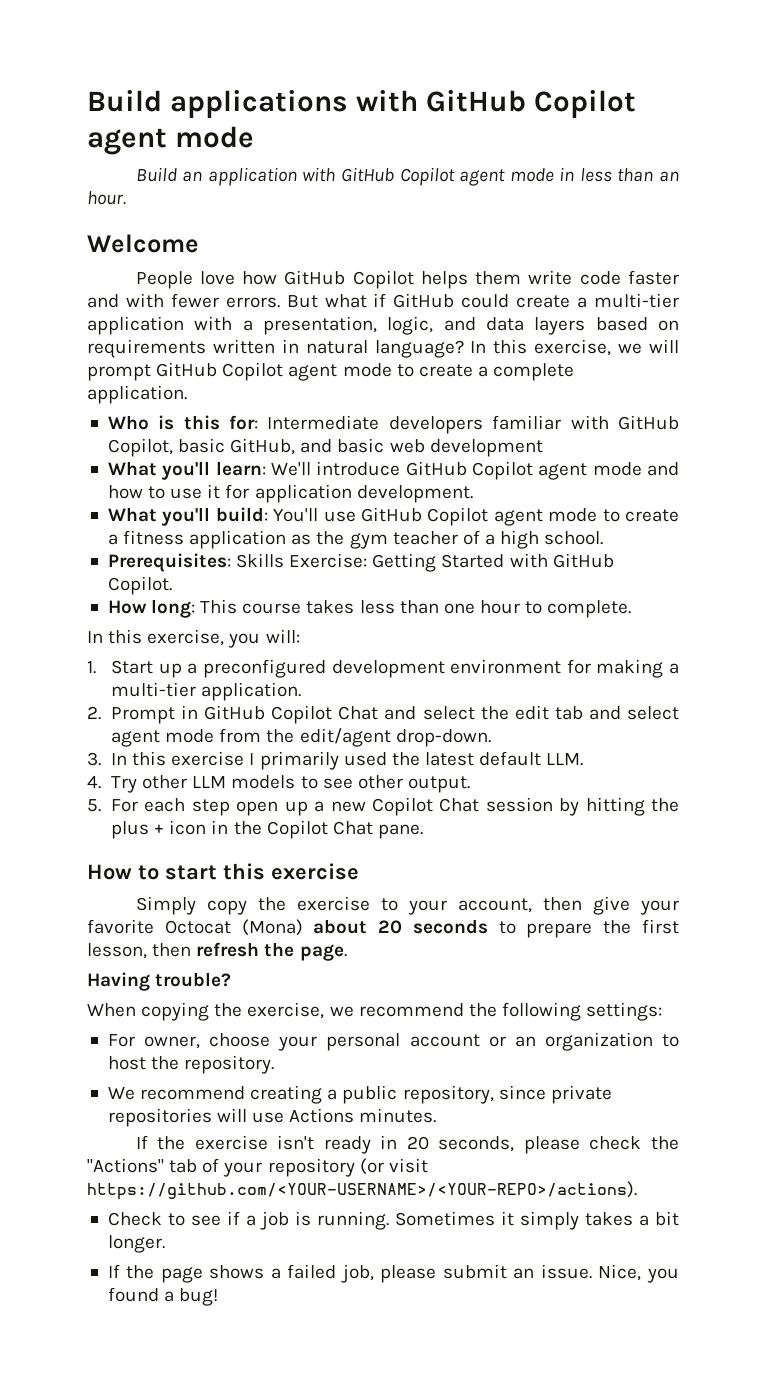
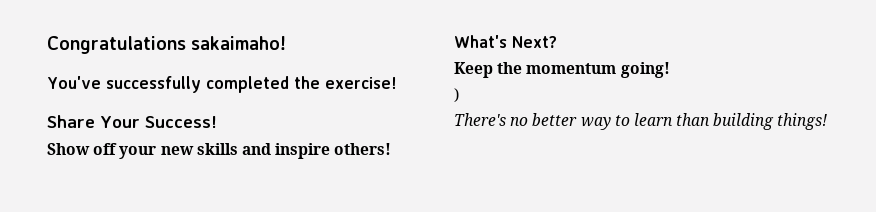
- Build applications with GitHub Copilot agent mode
- Build an application with GitHub Copilot agent mode in less than an hour.
- Welcome
- People love how GitHub Copilot helps them write code faster and with fewer errors. But what if GitHub could create a multi-tier application with a presentation, logic, and data layers based on requirements written in natural language? In this exercise, we will prompt GitHub Copilot agent mode to create a complete application.
- Who is this for: Intermediate developers familiar with GitHub Copilot, basic GitHub, and basic web development
- What you'll learn: We'll introduce GitHub Copilot agent mode and how to use it for application development.
- What you'll build: You'll use GitHub Copilot agent mode to create a fitness application as the gym teacher of a high school.
- Prerequisites: Skills Exercise: Getting Started with GitHub Copilot.
- How long: This course takes less than one hour to complete.
- In this exercise, you will:
- 1. Start up a preconfigured development environment for making a multi-tier application.
- 2. Prompt in GitHub Copilot Chat and select the edit tab and select agent mode from the edit/agent drop-down.
- 3. In this exercise I primarily used the latest default LLM.
- 4. Try other LLM models to see other output.
- 5. For each step open up a new Copilot Chat session by hitting the plus + icon in the Copilot Chat pane.
- How to start this exercise
- Simply copy the exercise to your account, then give your favorite Octocat (Mona) about 20 seconds to prepare the first lesson, then refresh the page.
- Having trouble?
- When copying the exercise, we recommend the following settings:
- For owner, choose your personal account or an organization to host the repository.
- We recommend creating a public repository, since private repositories will use Actions minutes.
- If the exercise isn't ready in 20 seconds, please check the "Actions" tab of your repository (or visit https://github.com/<YOUR-USERNAME>/<YOUR-REPO>/actions).
- Check to see if a job is running. Sometimes it simply takes a bit longer.
- If the page shows a failed job, please submit an issue. Nice, you found a bug!
+ Congratulations sakaimaho!
+ You've successfully completed the exercise!
+ Share Your Success!
+ Show off your new skills and inspire others!
+ What's Next?
+ Keep the momentum going!
+ )
+ There's no better way to learn than building things!

